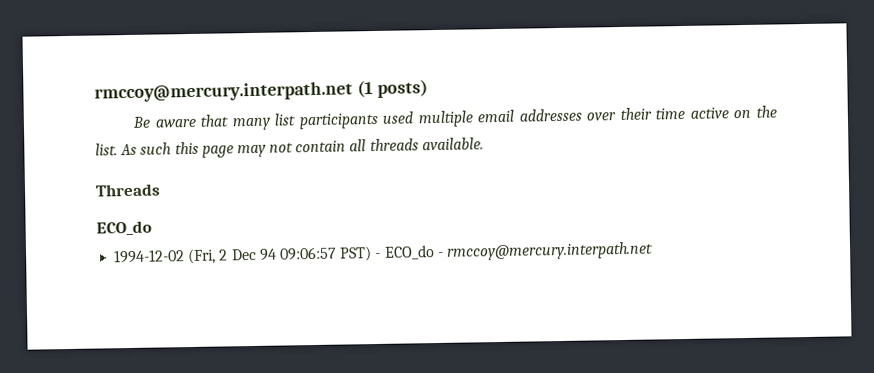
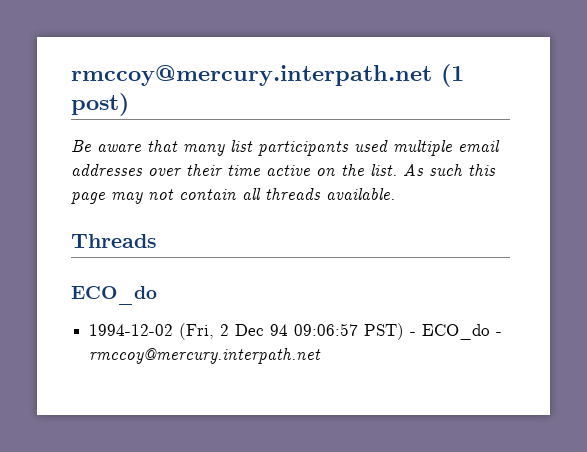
- rmccoy@mercury.interpath.net (1 posts)
+ rmccoy@mercury.interpath.net (1 post)

